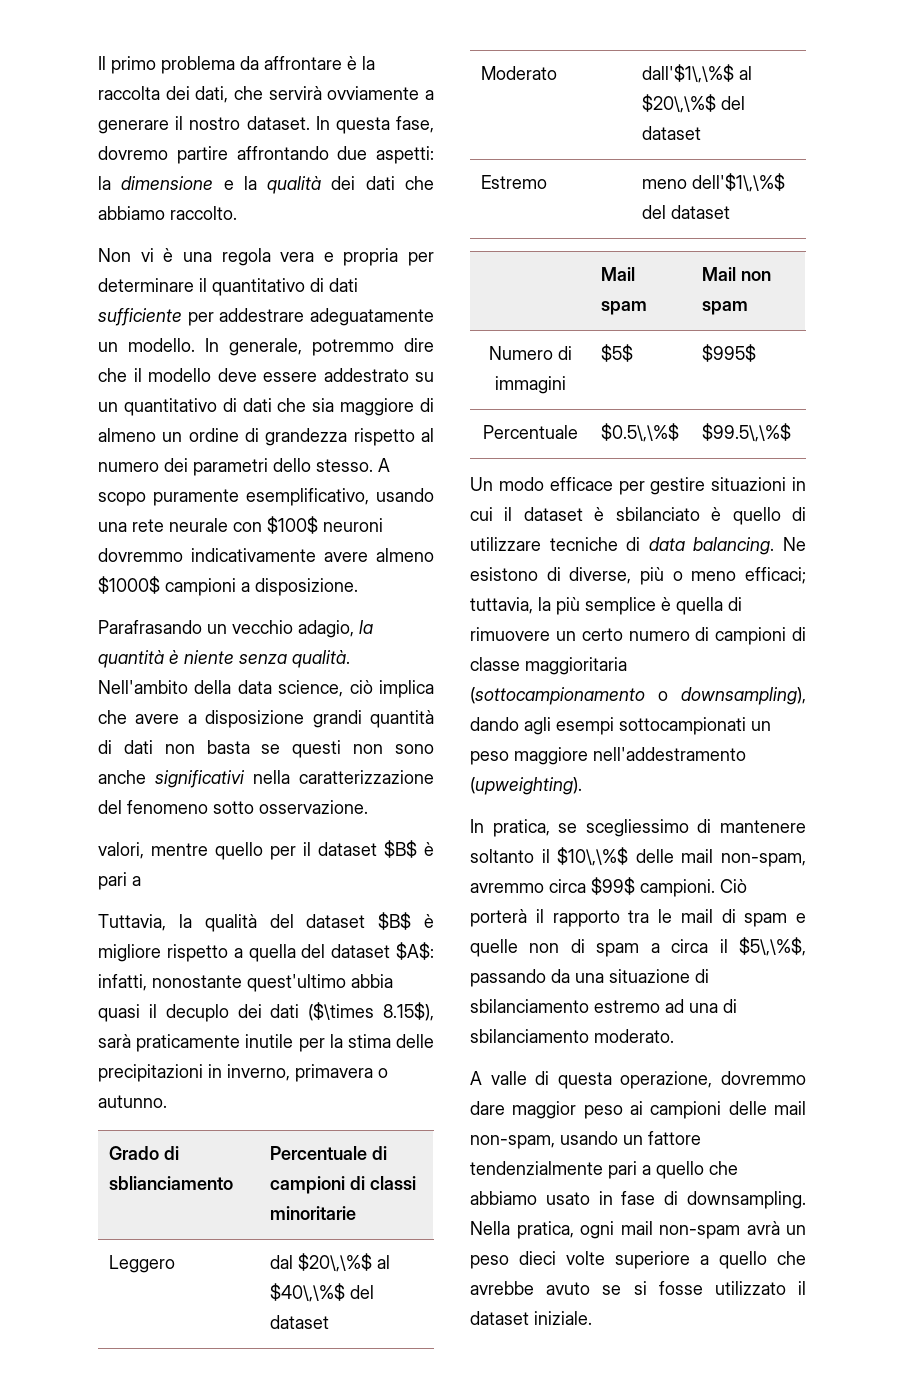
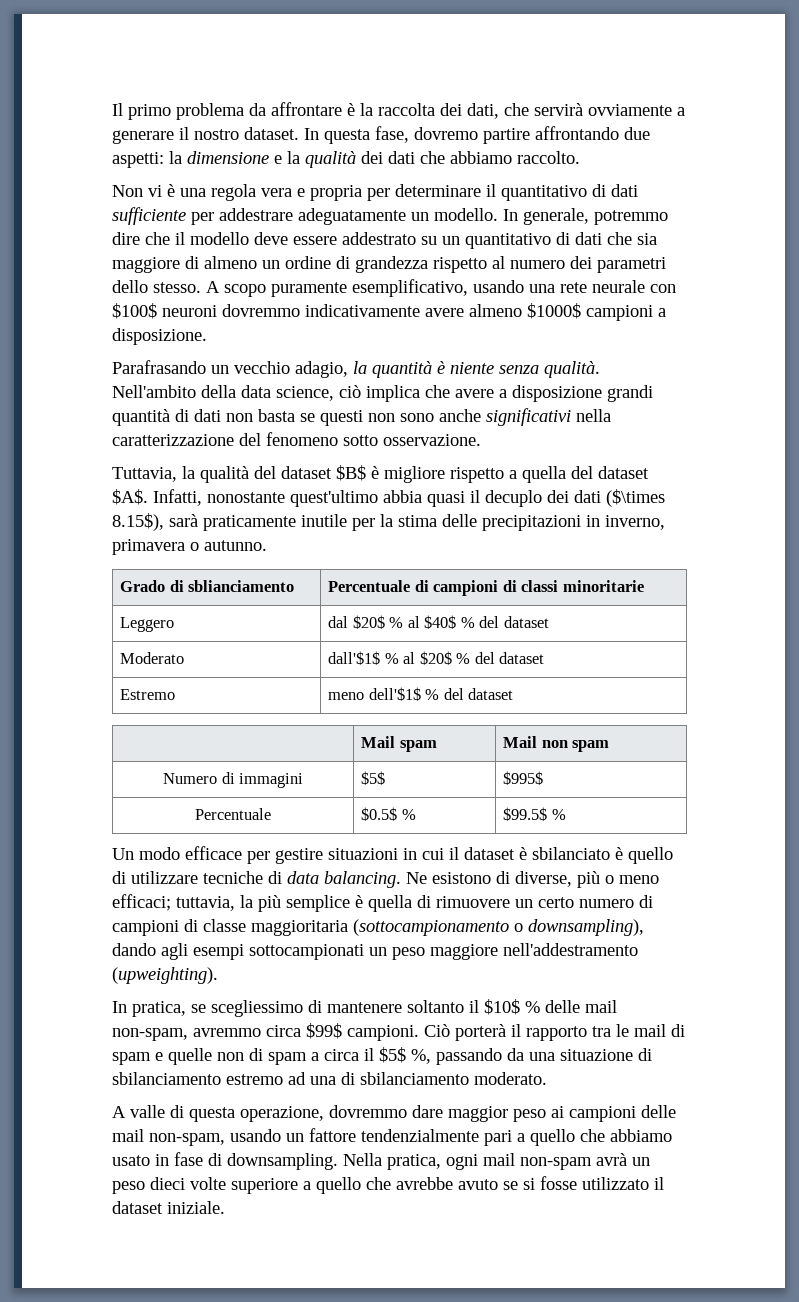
- valori, mentre quello per il dataset $B$ è pari a
- Tuttavia, la qualità del dataset $B$ è migliore rispetto a quella del dataset $A$: infatti, nonostante quest'ultimo abbia quasi il decuplo dei dati ($\times 8.15$), sarà praticamente inutile per la stima delle precipitazioni in inverno, primavera o autunno.
+ Tuttavia, la qualità del dataset $B$ è migliore rispetto a quella del dataset $A$. Infatti, nonostante quest'ultimo abbia quasi il decuplo dei dati ($\times 8.15$), sarà praticamente inutile per la stima delle precipitazioni in inverno, primavera o autunno.
- Leggero | dal $20\,\%$ al $40\,\%$ del dataset
- Moderato | dall'$1\,\%$ al $20\,\%$ del dataset
+ Leggero | dal $20$ % al $40$ % del dataset
+ Moderato | dall'$1$ % al $20$ % del dataset
- Estremo | meno dell'$1\,\%$ del dataset
+ Estremo | meno dell'$1$ % del dataset
- Percentuale | $0.5\,\%$ | $99.5\,\%$
+ Percentuale | $0.5$ % | $99.5$ %
- In pratica, se scegliessimo di mantenere soltanto il $10\,\%$ delle mail non-spam, avremmo circa $99$ campioni.
+ In pratica, se scegliessimo di mantenere soltanto il $10$ % delle mail non-spam, avremmo circa $99$ campioni.
- Ciò porterà il rapporto tra le mail di spam e quelle non di spam a circa il $5\,\%$, passando da una situazione di sbilanciamento estremo ad una di sbilanciamento moderato.
+ Ciò porterà il rapporto tra le mail di spam e quelle non di spam a circa il $5$ %, passando da una situazione di sbilanciamento estremo ad una di sbilanciamento moderato.

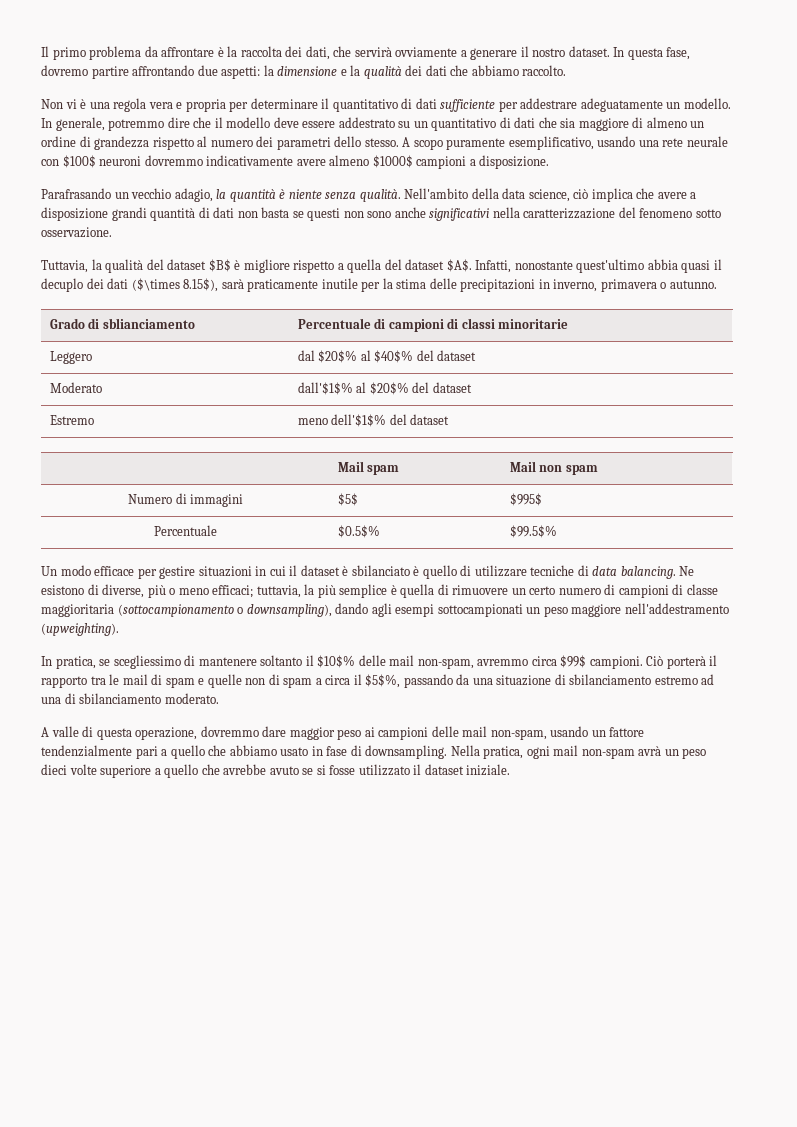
- Leggero | dal $20$ % al $40$ % del dataset
- Moderato | dall'$1$ % al $20$ % del dataset
+ Leggero | dal $20$% al $40$% del dataset
+ Moderato | dall'$1$% al $20$% del dataset
- Estremo | meno dell'$1$ % del dataset
+ Estremo | meno dell'$1$% del dataset
- Percentuale | $0.5$ % | $99.5$ %
+ Percentuale | $0.5$% | $99.5$%
- In pratica, se scegliessimo di mantenere soltanto il $10$ % delle mail non-spam, avremmo circa $99$ campioni.
+ In pratica, se scegliessimo di mantenere soltanto il $10$% delle mail non-spam, avremmo circa $99$ campioni.
- Ciò porterà il rapporto tra le mail di spam e quelle non di spam a circa il $5$ %, passando da una situazione di sbilanciamento estremo ad una di sbilanciamento moderato.
+ Ciò porterà il rapporto tra le mail di spam e quelle non di spam a circa il $5$%, passando da una situazione di sbilanciamento estremo ad una di sbilanciamento moderato.

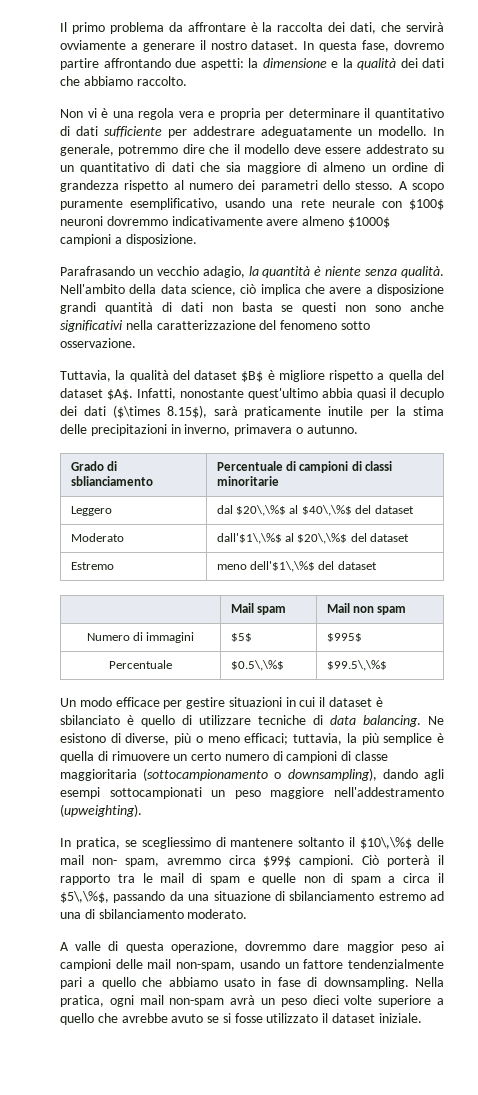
- Leggero | dal $20$% al $40$% del dataset
+ Leggero | dal $20\,\%$ al $40\,\%$ del dataset
- Moderato | dall'$1$% al $20$% del dataset
+ Moderato | dall'$1\,\%$ al $20\,\%$ del dataset
- Estremo | meno dell'$1$% del dataset
+ Estremo | meno dell'$1\,\%$ del dataset
- Percentuale | $0.5$% | $99.5$%
+ Percentuale | $0.5\,\%$ | $99.5\,\%$
- In pratica, se scegliessimo di mantenere soltanto il $10$% delle mail non-spam, avremmo circa $99$ campioni.
+ In pratica, se scegliessimo di mantenere soltanto il $10\,\%$ delle mail non- spam, avremmo circa $99$ campioni.
- Ciò porterà il rapporto tra le mail di spam e quelle non di spam a circa il $5$%, passando da una situazione di sbilanciamento estremo ad una di sbilanciamento moderato.
+ Ciò porterà il rapporto tra le mail di spam e quelle non di spam a circa il $5\,\%$, passando da una situazione di sbilanciamento estremo ad una di sbilanciamento moderato.

